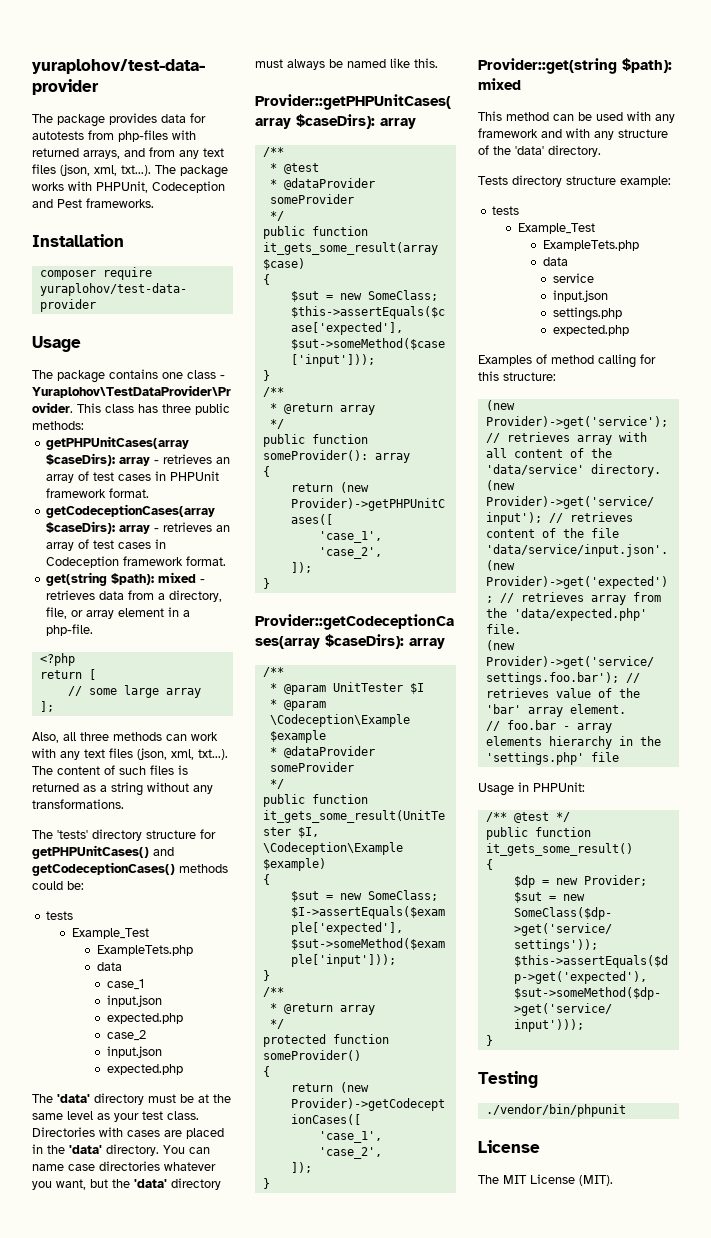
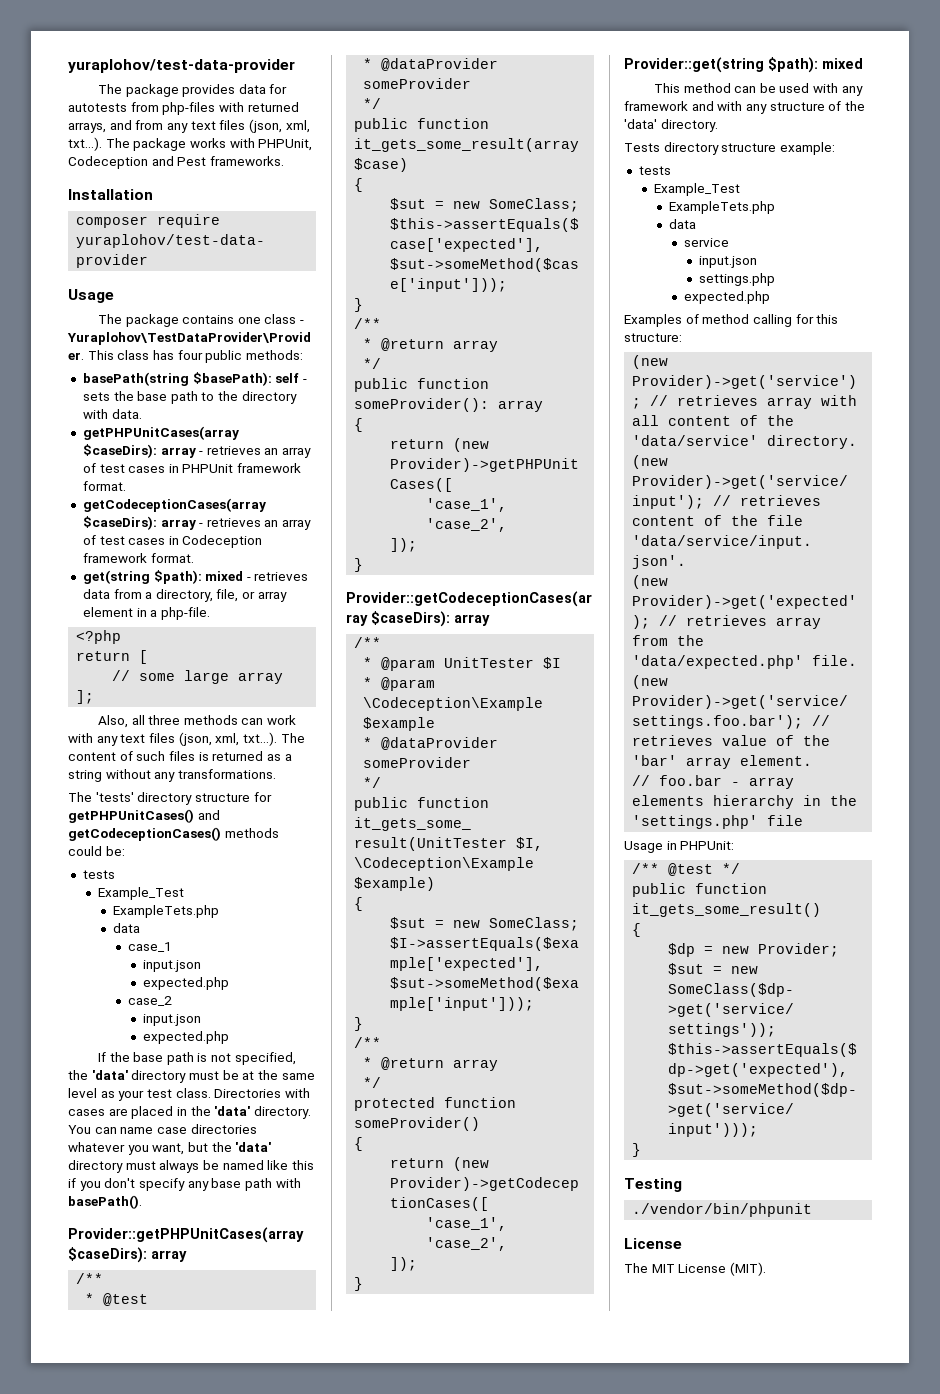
- This class has three public methods:
+ This class has four public methods:
+ basePath(string $basePath): self - sets the base path to the directory with data.
- The 'data' directory must be at the same level as your test class.
+ If the base path is not specified, the 'data' directory must be at the same level as your test class.
- You can name case directories whatever you want, but the 'data' directory must always be named like this.
+ You can name case directories whatever you want, but the 'data' directory must always be named like this if you don't specify any base path with basePath().

